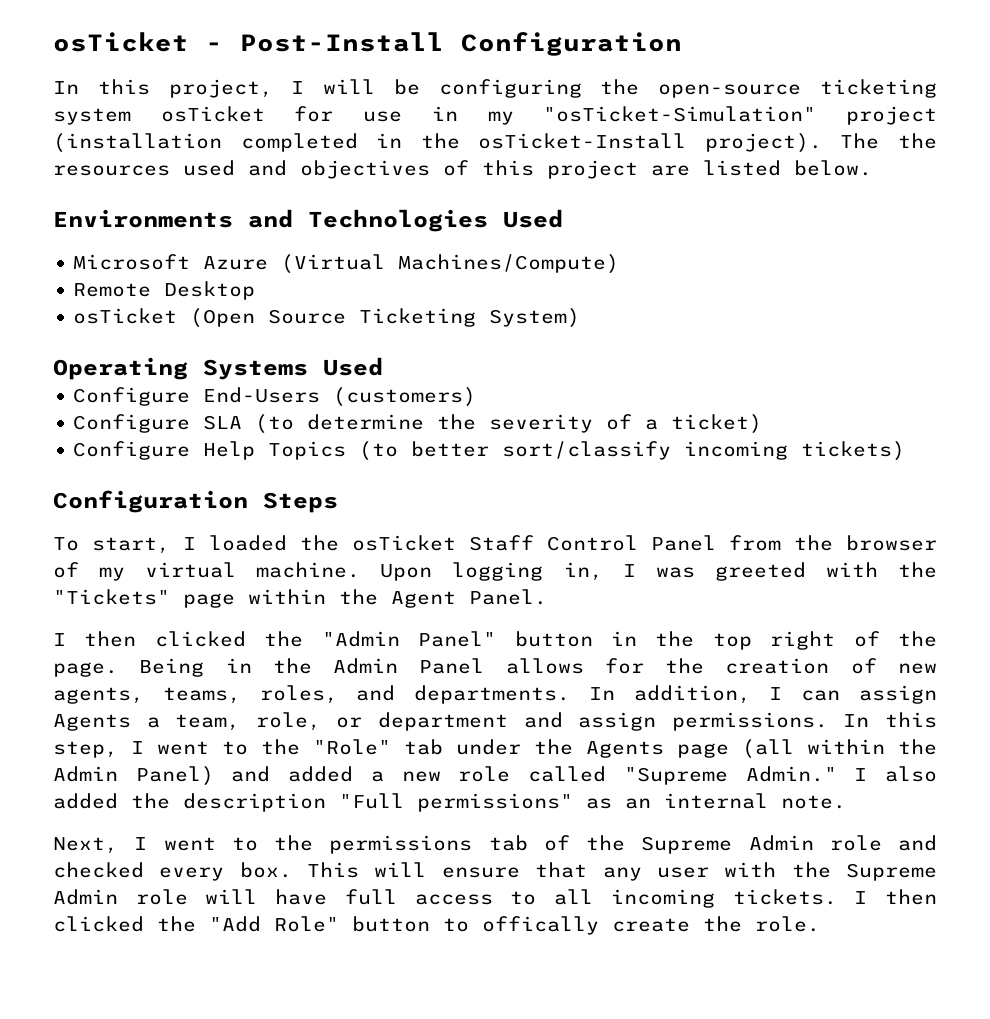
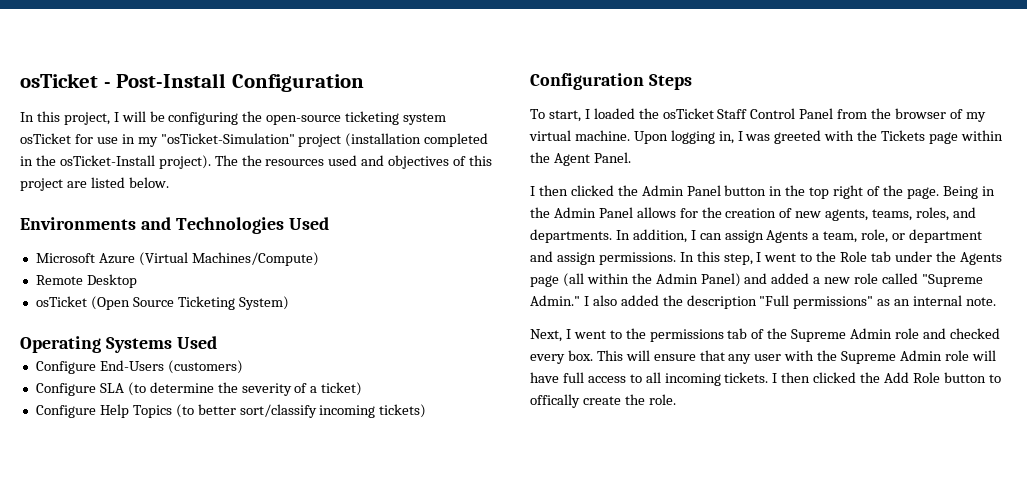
- Upon logging in, I was greeted with the "Tickets" page within the Agent Panel.
+ Upon logging in, I was greeted with the Tickets page within the Agent Panel.
- I then clicked the "Admin Panel" button in the top right of the page.
+ I then clicked the Admin Panel button in the top right of the page.
- In this step, I went to the "Role" tab under the Agents page (all within the Admin Panel) and added a new role called "Supreme Admin."
+ In this step, I went to the Role tab under the Agents page (all within the Admin Panel) and added a new role called "Supreme Admin."
- I then clicked the "Add Role" button to offically create the role.
+ I then clicked the Add Role button to offically create the role.

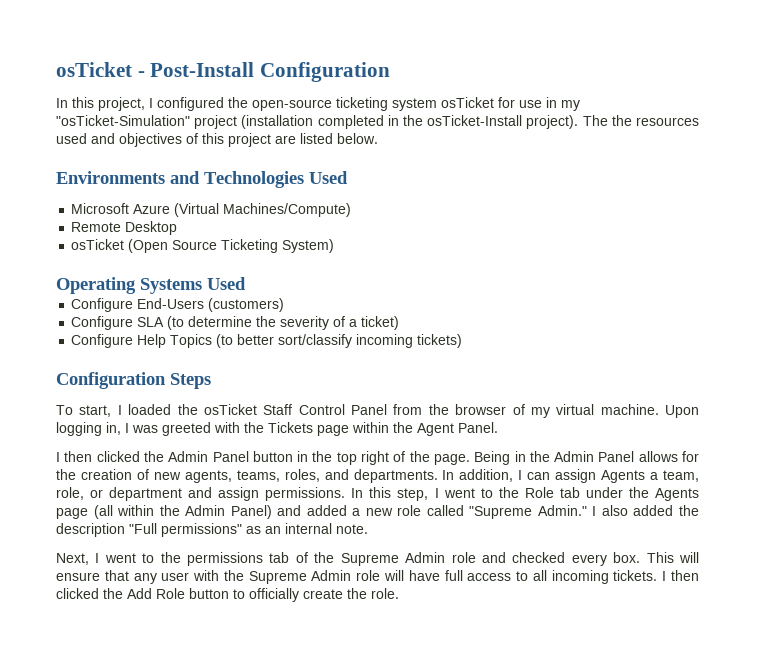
- In this project, I will be configuring the open-source ticketing system osTicket for use in my "osTicket-Simulation" project (installation completed in the osTicket-Install project).
+ In this project, I configured the open-source ticketing system osTicket for use in my "osTicket-Simulation" project (installation completed in the osTicket-Install project).
- I then clicked the Add Role button to offically create the role.
+ I then clicked the Add Role button to officially create the role.

